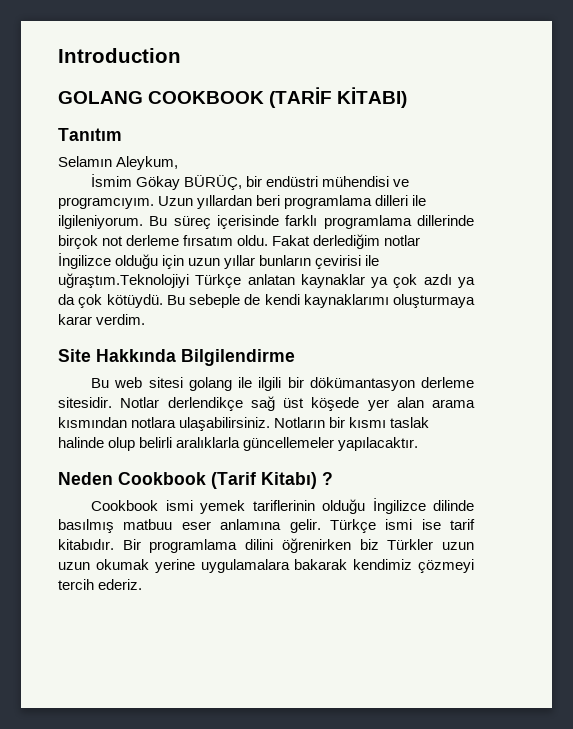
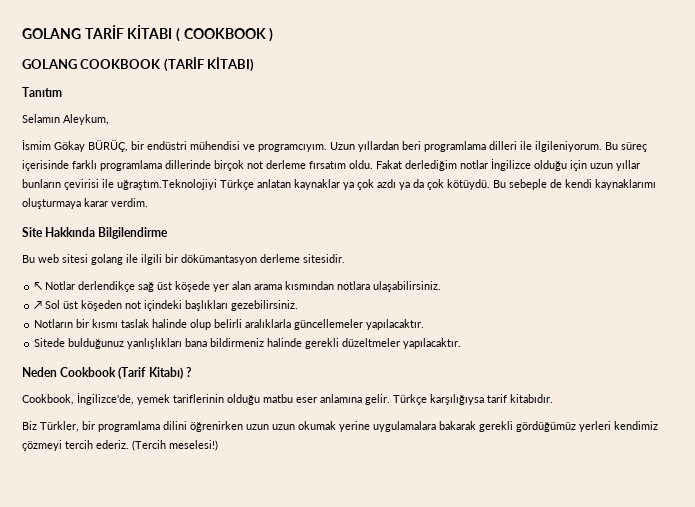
- Introduction
+ GOLANG TARİF KİTABI ( COOKBOOK )
- Bu web sitesi golang ile ilgili bir dökümantasyon derleme sitesidir. Notlar derlendikçe sağ üst köşede yer alan arama kısmından notlara ulaşabilirsiniz. Notların bir kısmı taslak halinde olup belirli aralıklarla güncellemeler yapılacaktır.
+ Bu web sitesi golang ile ilgili bir dökümantasyon derleme sitesidir.
+ ↖ Notlar derlendikçe sağ üst köşede yer alan arama kısmından notlara ulaşabilirsiniz.
+ ↗ Sol üst köşeden not içindeki başlıkları gezebilirsiniz.
+ Notların bir kısmı taslak halinde olup belirli aralıklarla güncellemeler yapılacaktır.
+ Sitede bulduğunuz yanlışlıkları bana bildirmeniz halinde gerekli düzeltmeler yapılacaktır.
- Cookbook ismi yemek tariflerinin olduğu İngilizce dilinde basılmış matbuu eser anlamına gelir.
+ Cookbook, İngilizce'de, yemek tariflerinin olduğu matbu eser anlamına gelir.
- Türkçe ismi ise tarif kitabıdır. Bir programlama dilini öğrenirken biz Türkler uzun uzun okumak yerine uygulamalara bakarak kendimiz çözmeyi tercih ederiz.
+ Türkçe karşılığıysa tarif kitabıdır.
+ Biz Türkler, bir programlama dilini öğrenirken uzun uzun okumak yerine uygulamalara bakarak gerekli gördüğümüz yerleri kendimiz çözmeyi tercih ederiz.
+ (Tercih meselesi!)

